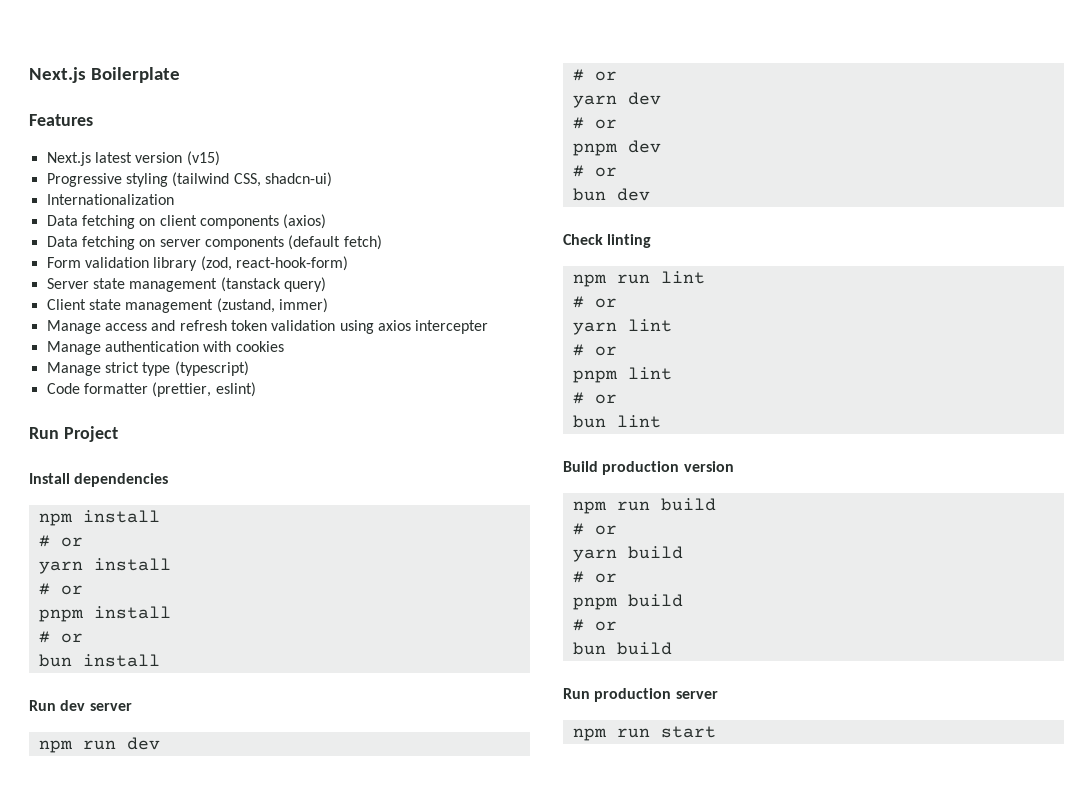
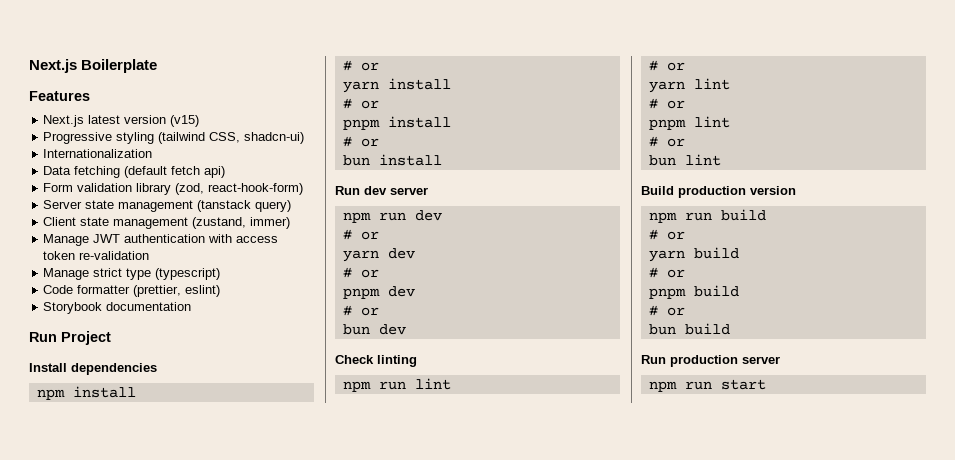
- Data fetching on client components (axios)
- Data fetching on server components (default fetch)
+ Data fetching (default fetch api)
- Manage access and refresh token validation using axios intercepter
- Manage authentication with cookies
+ Manage JWT authentication with access token re-validation
+ Storybook documentation

